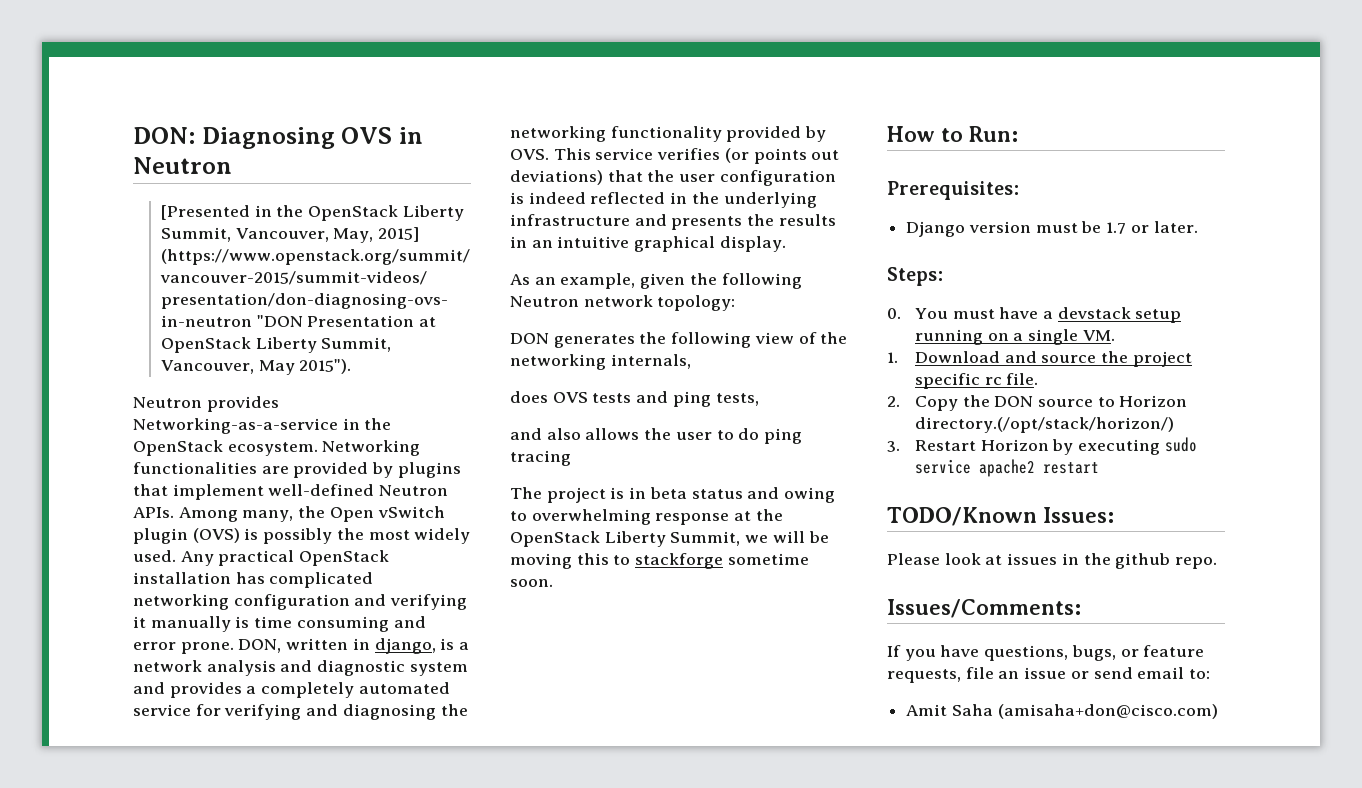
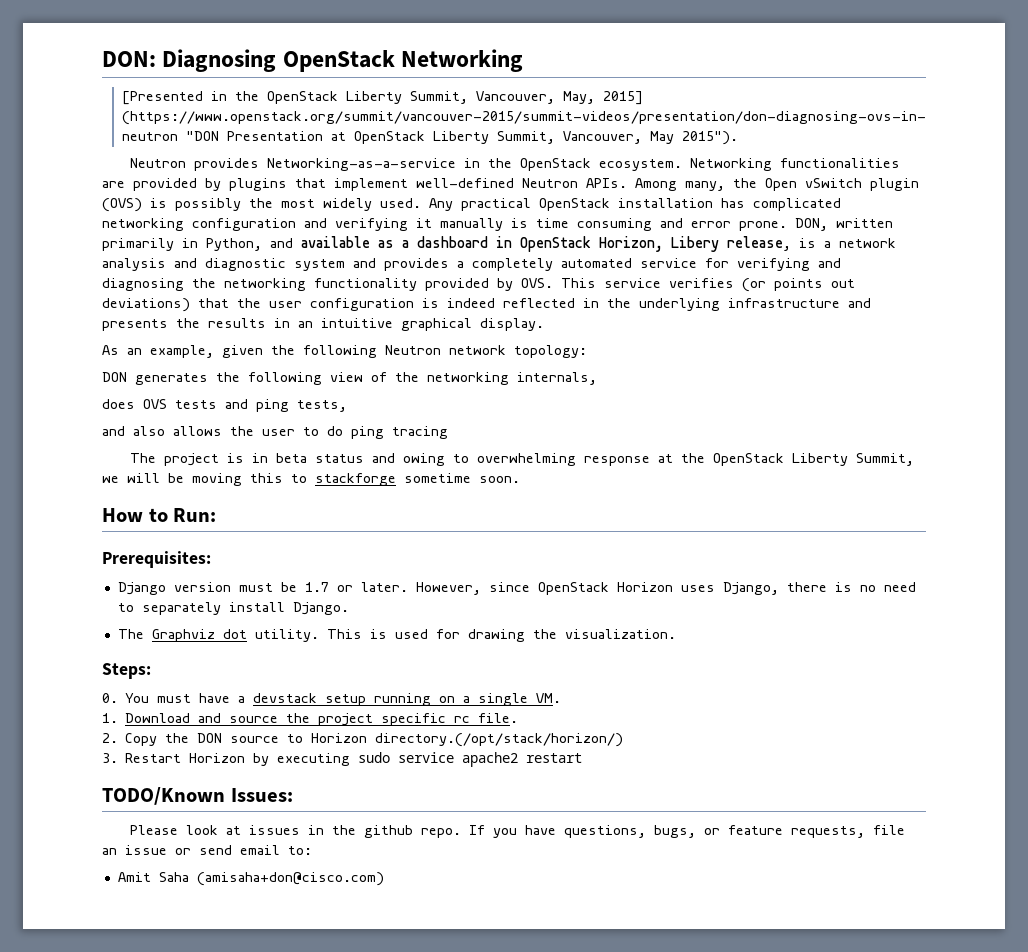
- DON: Diagnosing OVS in Neutron
+ DON: Diagnosing OpenStack Networking
- DON, written in django, is a network analysis and diagnostic system and provides a completely automated service for verifying and diagnosing the networking functionality provided by OVS. This service verifies (or points out deviations) that the user configuration is indeed reflected in the underlying infrastructure and presents the results in an intuitive graphical display.
+ DON, written primarily in Python, and available as a dashboard in OpenStack Horizon, Libery release, is a network analysis and diagnostic system and provides a completely automated service for verifying and diagnosing the networking functionality provided by OVS. This service verifies (or points out deviations) that the user configuration is indeed reflected in the underlying infrastructure and presents the results in an intuitive graphical display.
+ However, since OpenStack Horizon uses Django, there is no need to separately install Django.
+ The Graphviz dot utility. This is used for drawing the visualization.
- Please look at issues in the github repo.
- Issues/Comments:
- If you have questions, bugs, or feature requests, file an issue or send email to:
+ Please look at issues in the github repo. If you have questions, bugs, or feature requests, file an issue or send email to:

